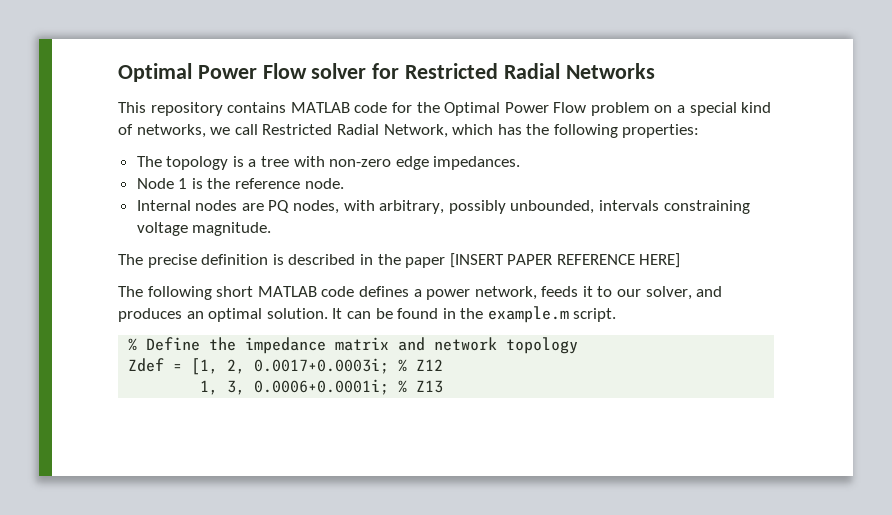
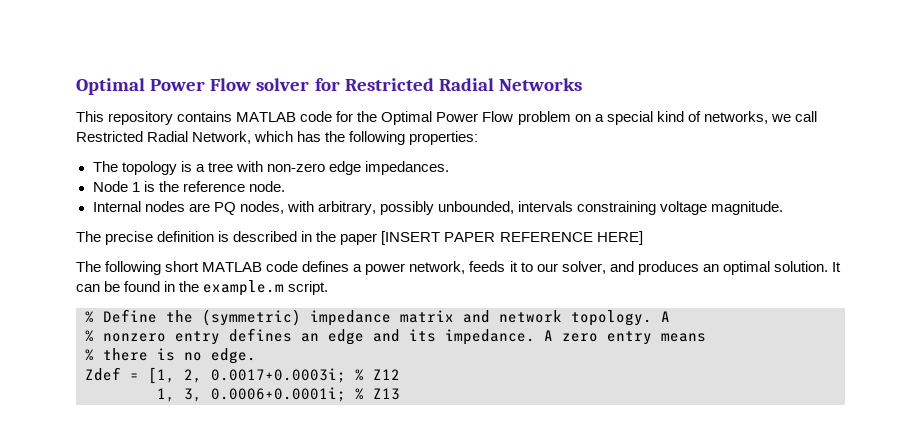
- % Define the impedance matrix and network topology
+ % Define the (symmetric) impedance matrix and network topology. A
+ % nonzero entry defines an edge and its impedance. A zero entry means
+ % there is no edge.

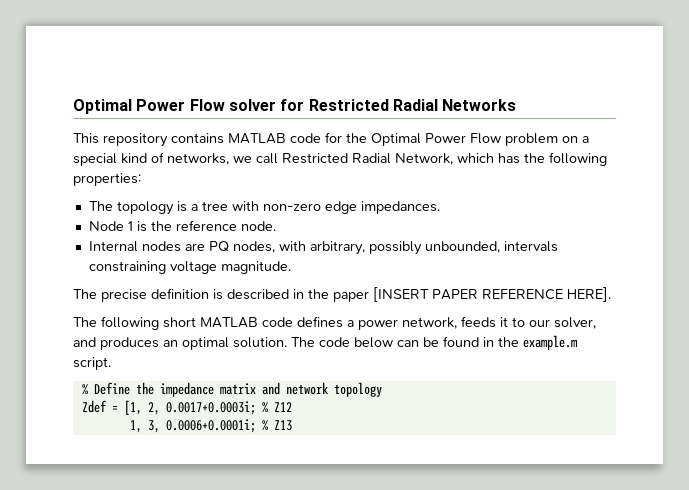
- The precise definition is described in the paper [INSERT PAPER REFERENCE HERE]
+ The precise definition is described in the paper [INSERT PAPER REFERENCE HERE].
- It can be found in the example.m script.
+ The code below can be found in the example.m script.
- % Define the (symmetric) impedance matrix and network topology. A
- % nonzero entry defines an edge and its impedance. A zero entry means
- % there is no edge.
+ % Define the impedance matrix and network topology

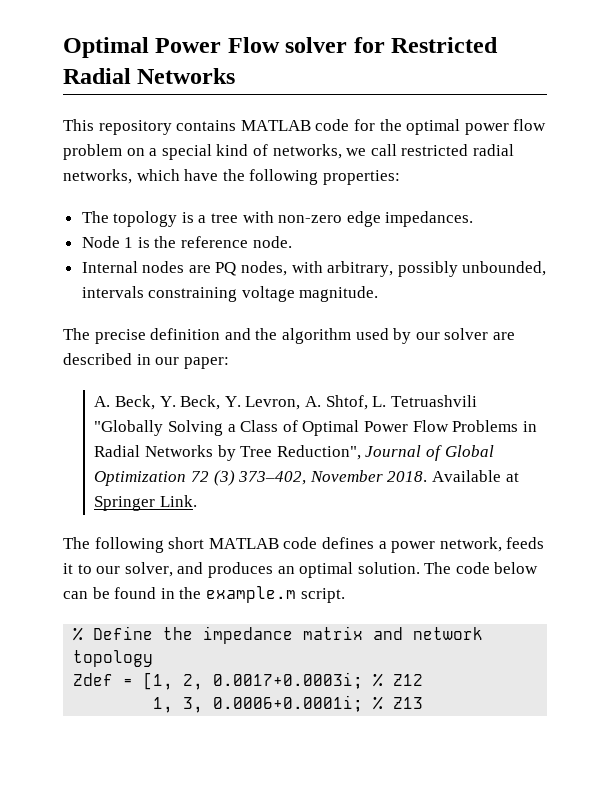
- This repository contains MATLAB code for the Optimal Power Flow problem on a special kind of networks, we call Restricted Radial Network, which has the following properties:
+ This repository contains MATLAB code for the optimal power flow problem on a special kind of networks, we call restricted radial networks, which have the following properties:
- The precise definition is described in the paper [INSERT PAPER REFERENCE HERE].
+ The precise definition and the algorithm used by our solver are described in our paper:
+ A. Beck, Y. Beck, Y. Levron, A. Shtof, L. Tetruashvili "Globally Solving a Class of Optimal Power Flow Problems in Radial Networks by Tree Reduction", Journal of Global Optimization 72 (3) 373–402, November 2018. Available at Springer Link.

